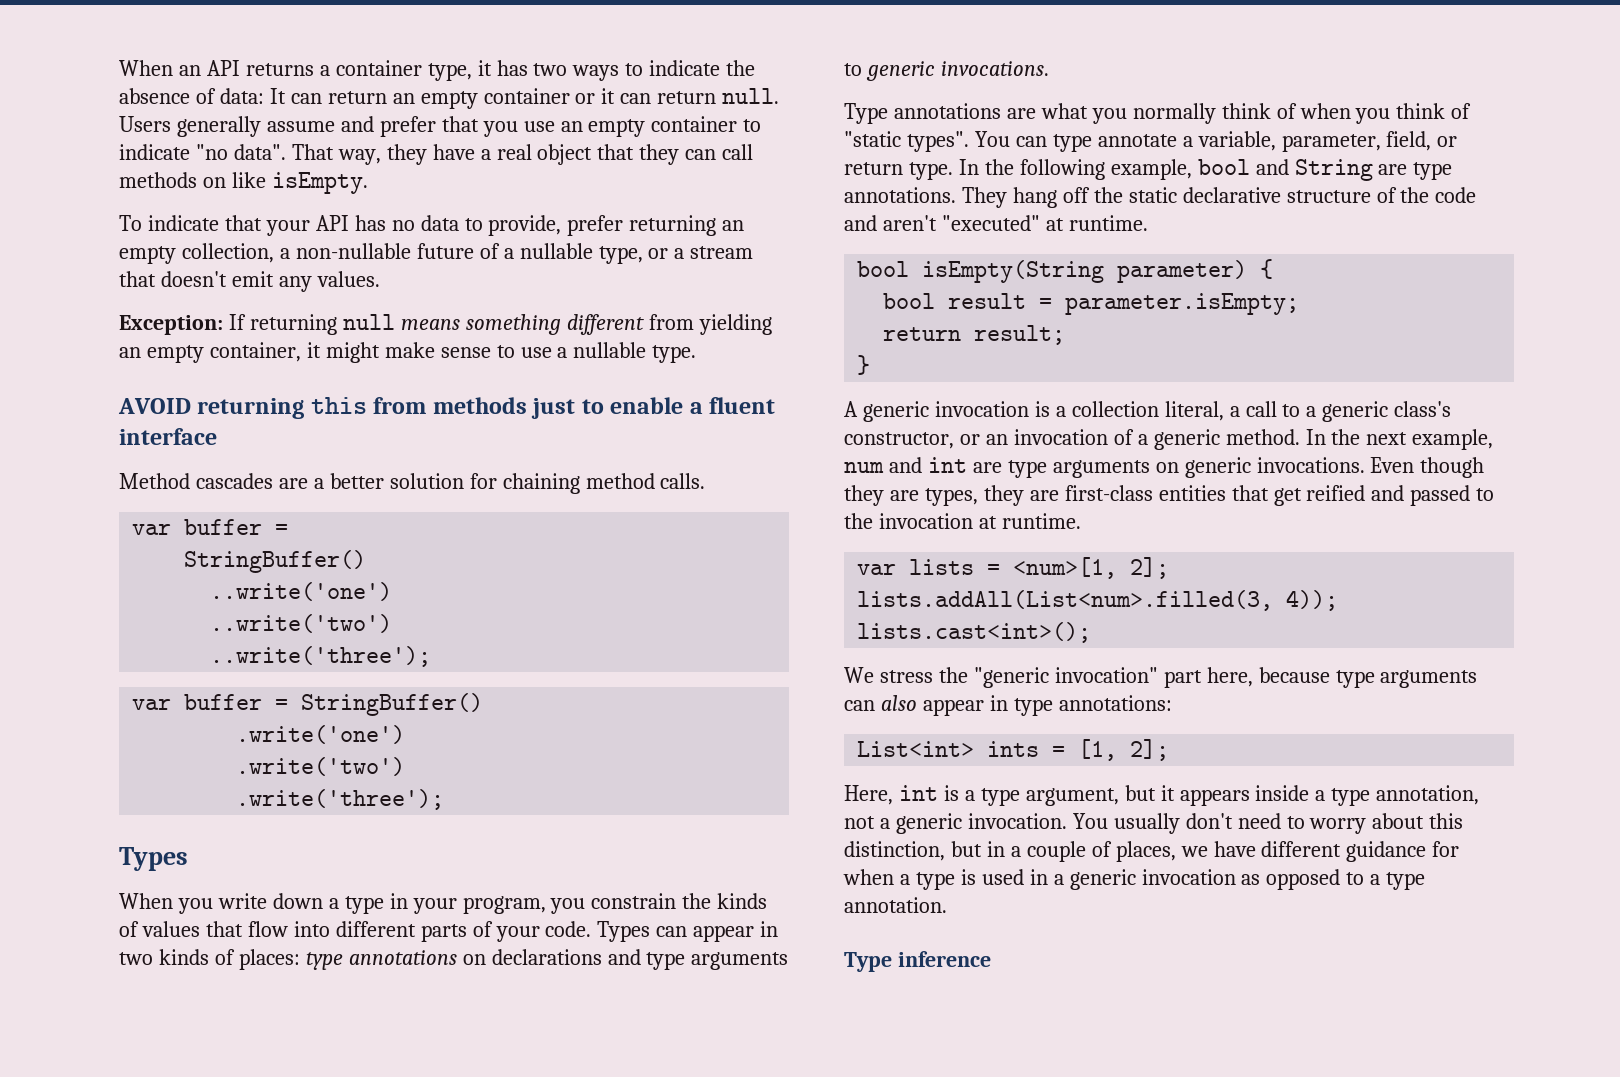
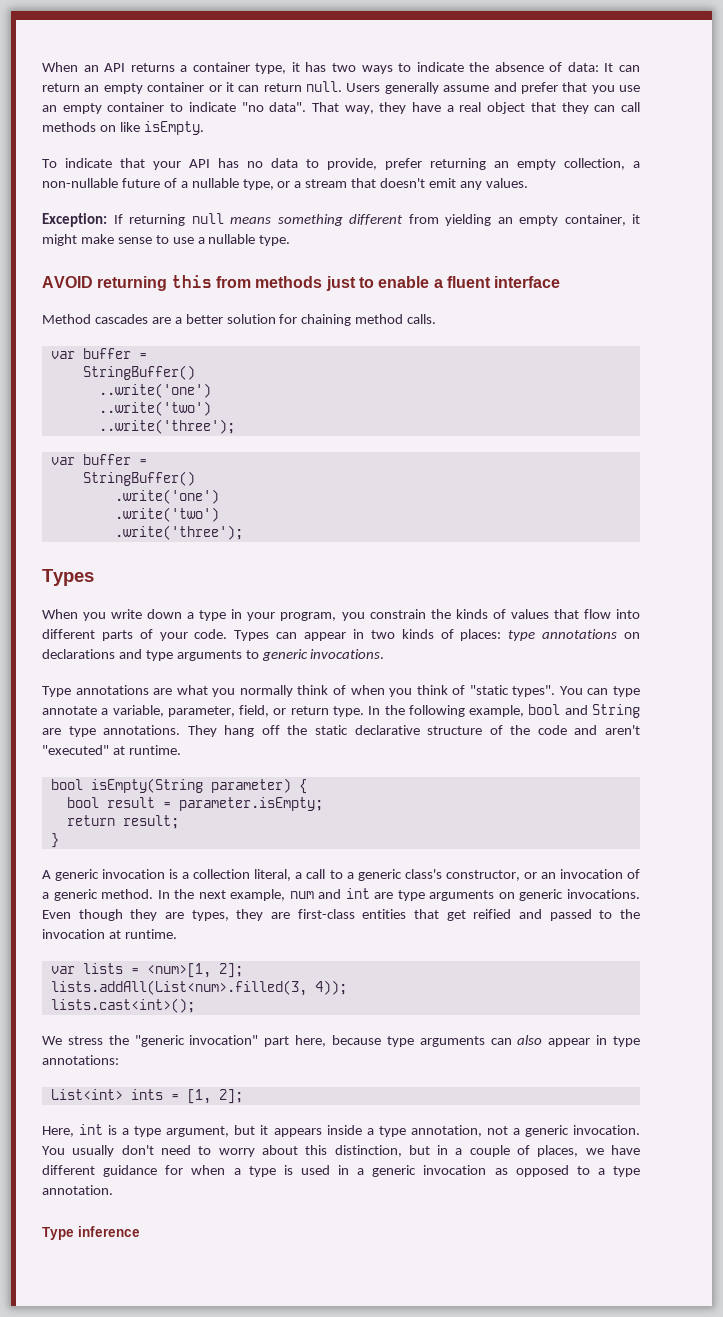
  ..write('three');
- var buffer = StringBuffer()
+ var buffer =
+ StringBuffer()

